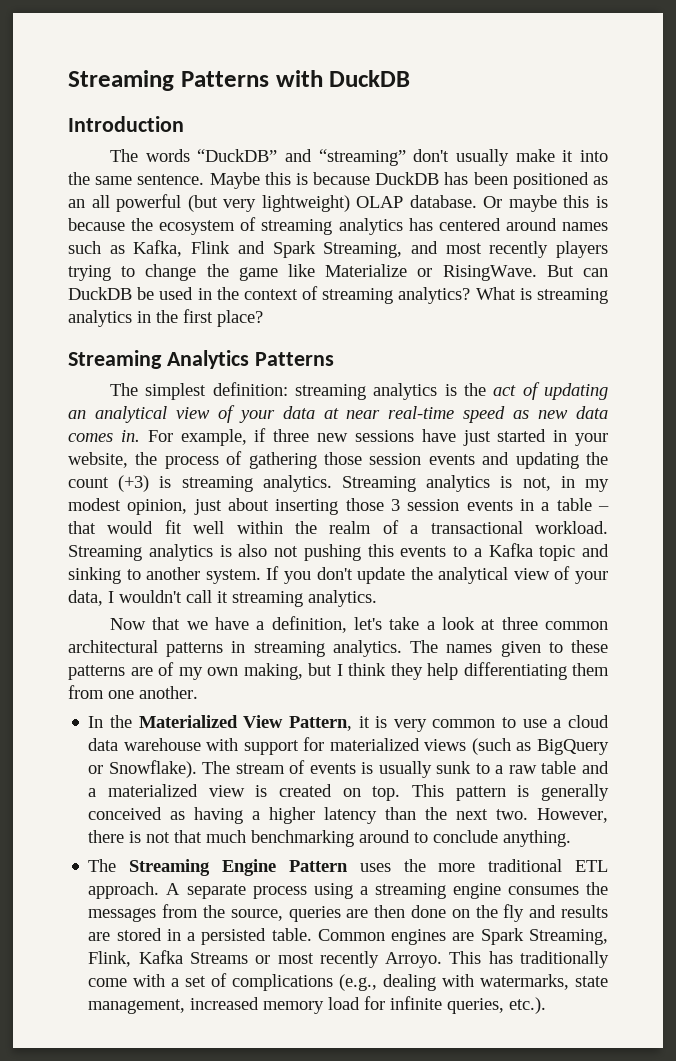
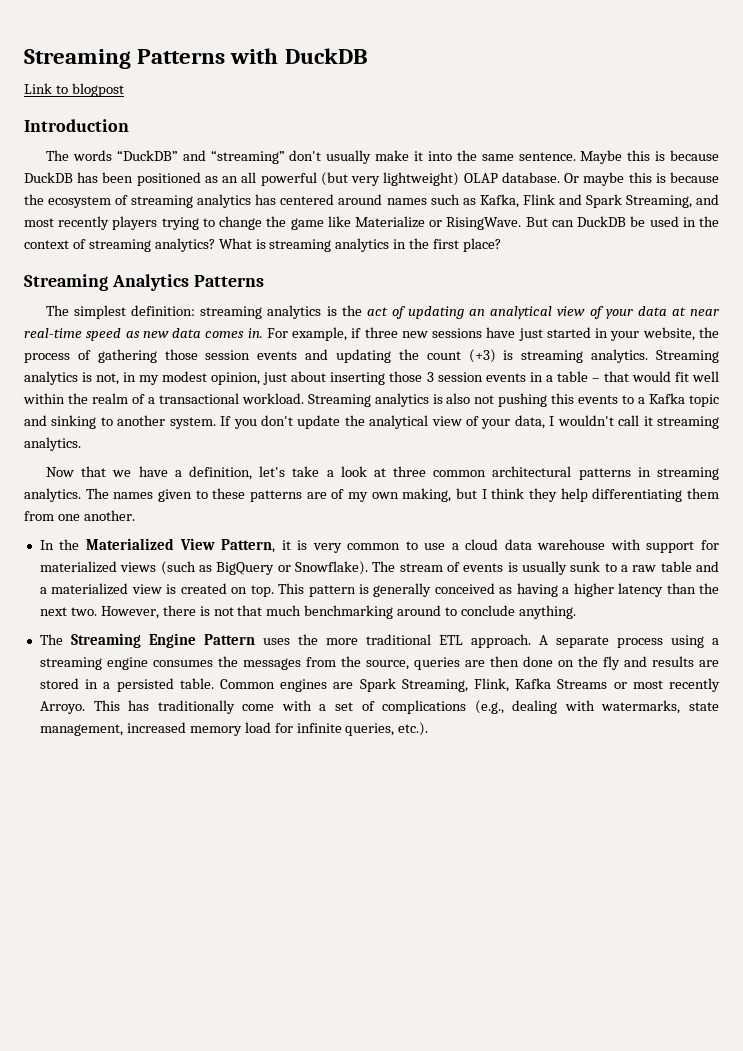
+ Link to blogpost

